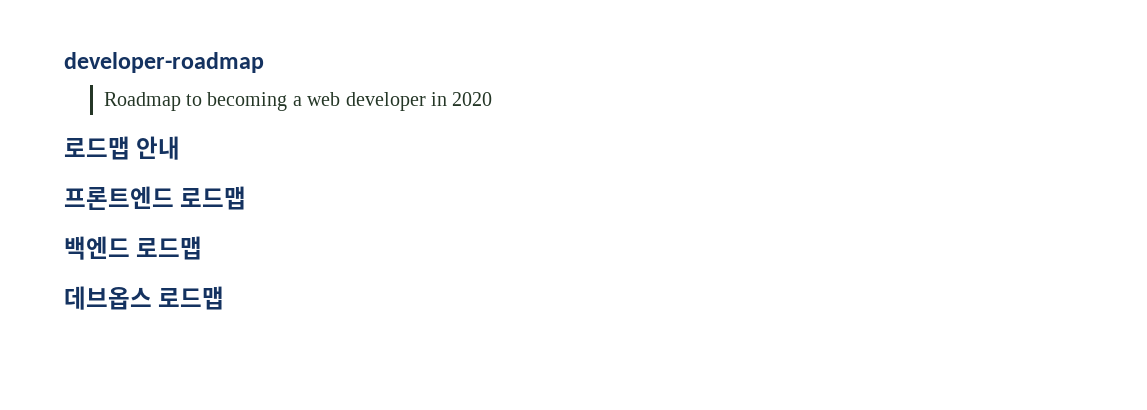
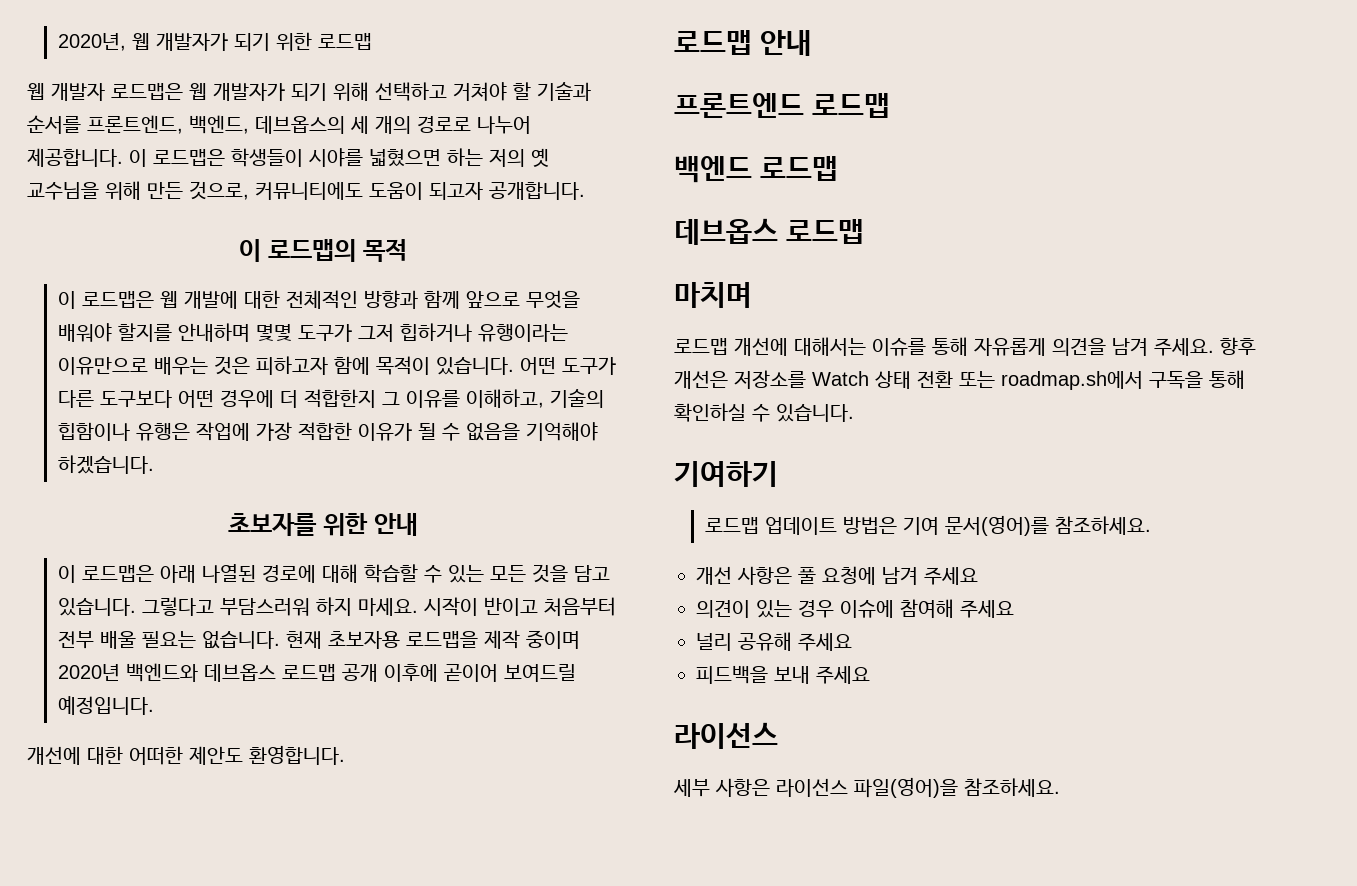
- developer-roadmap
- Roadmap to becoming a web developer in 2020
+ 2020년, 웹 개발자가 되기 위한 로드맵
+ 웹 개발자 로드맵은 웹 개발자가 되기 위해 선택하고 거쳐야 할 기술과 순서를 프론트엔드, 백엔드, 데브옵스의 세 개의 경로로 나누어 제공합니다. 이 로드맵은 학생들이 시야를 넓혔으면 하는 저의 옛 교수님을 위해 만든 것으로, 커뮤니티에도 도움이 되고자 공개합니다.
+ 이 로드맵의 목적
+ 이 로드맵은 웹 개발에 대한 전체적인 방향과 함께 앞으로 무엇을 배워야 할지를 안내하며 몇몇 도구가 그저 힙하거나 유행이라는 이유만으로 배우는 것은 피하고자 함에 목적이 있습니다. 어떤 도구가 다른 도구보다 어떤 경우에 더 적합한지 그 이유를 이해하고, 기술의 힙함이나 유행은 작업에 가장 적합한 이유가 될 수 없음을 기억해야 하겠습니다.
+ 초보자를 위한 안내
+ 이 로드맵은 아래 나열된 경로에 대해 학습할 수 있는 모든 것을 담고 있습니다. 그렇다고 부담스러워 하지 마세요. 시작이 반이고 처음부터 전부 배울 필요는 없습니다. 현재 초보자용 로드맵을 제작 중이며 2020년 백엔드와 데브옵스 로드맵 공개 이후에 곧이어 보여드릴 예정입니다.
+ 개선에 대한 어떠한 제안도 환영합니다.
+ 마치며
+ 로드맵 개선에 대해서는 이슈를 통해 자유롭게 의견을 남겨 주세요. 향후 개선은 저장소를 Watch 상태 전환 또는 roadmap.sh에서 구독을 통해 확인하실 수 있습니다.
+ 기여하기
+ 로드맵 업데이트 방법은 기여 문서(영어)를 참조하세요.
+ 개선 사항은 풀 요청에 남겨 주세요
+ 의견이 있는 경우 이슈에 참여해 주세요
+ 널리 공유해 주세요
+ 피드백을 보내 주세요
+ 라이선스
+ 세부 사항은 라이선스 파일(영어)을 참조하세요.

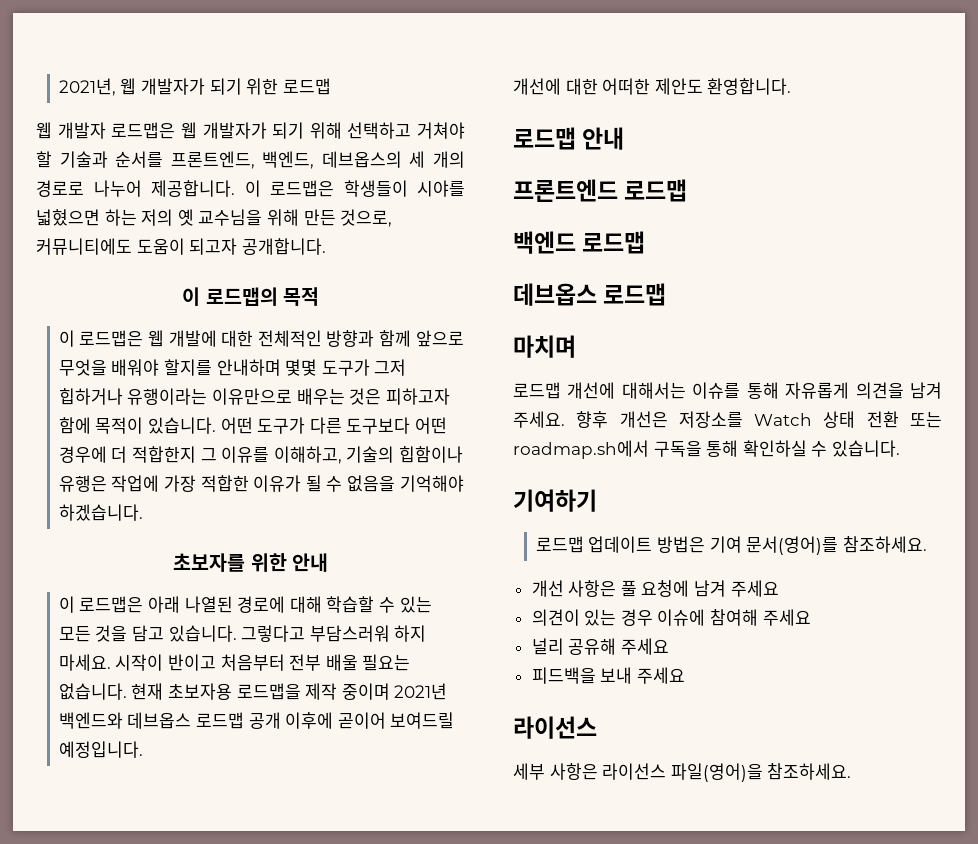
- 2020년, 웹 개발자가 되기 위한 로드맵
+ 2021년, 웹 개발자가 되기 위한 로드맵
- 현재 초보자용 로드맵을 제작 중이며 2020년 백엔드와 데브옵스 로드맵 공개 이후에 곧이어 보여드릴 예정입니다.
+ 현재 초보자용 로드맵을 제작 중이며 2021년 백엔드와 데브옵스 로드맵 공개 이후에 곧이어 보여드릴 예정입니다.

